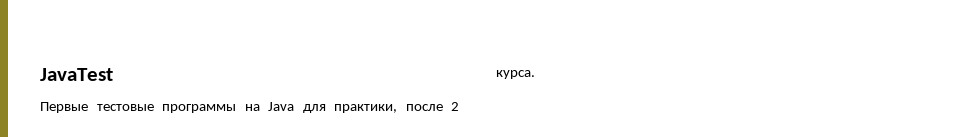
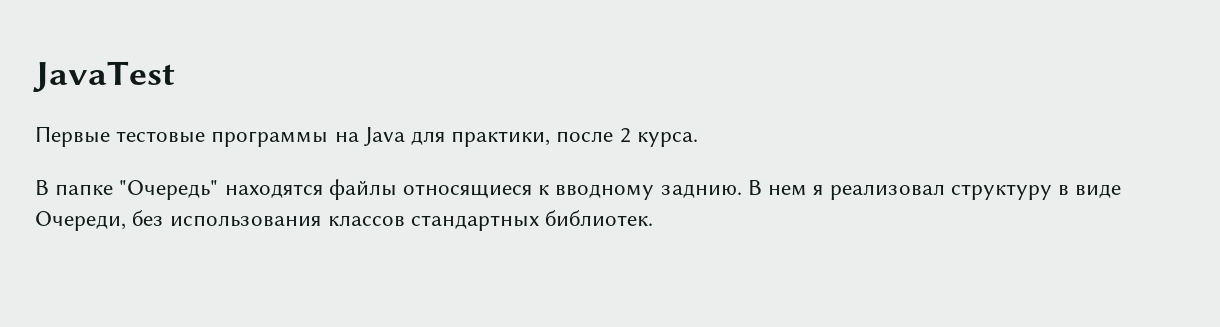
+ В папке "Очередь" находятся файлы относящиеся к вводному заднию. В нем я реализовал структуру в виде Очереди, без использования классов стандартных библиотек.

